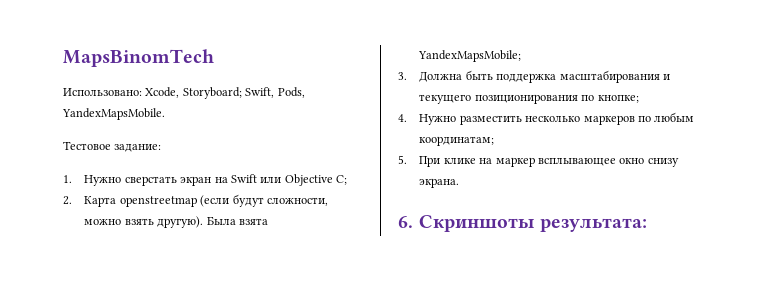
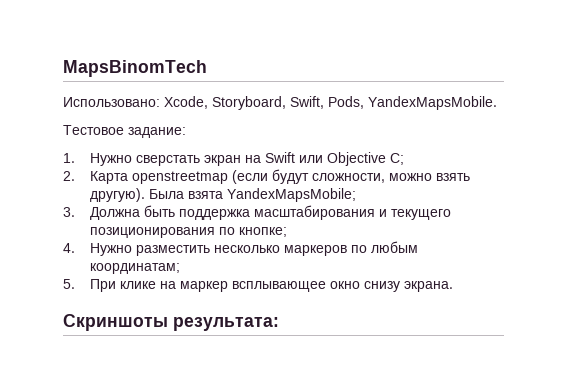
- Использовано: Xcode, Storyboard; Swift, Pods, YandexMapsMobile.
+ Использовано: Xcode, Storyboard, Swift, Pods, YandexMapsMobile.
- 6. Скриншоты результата:
+ Скриншоты результата:

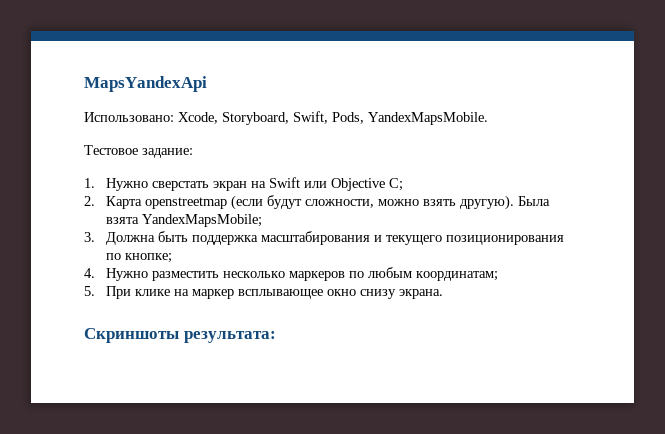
- MapsBinomTech
+ MapsYandexApi

